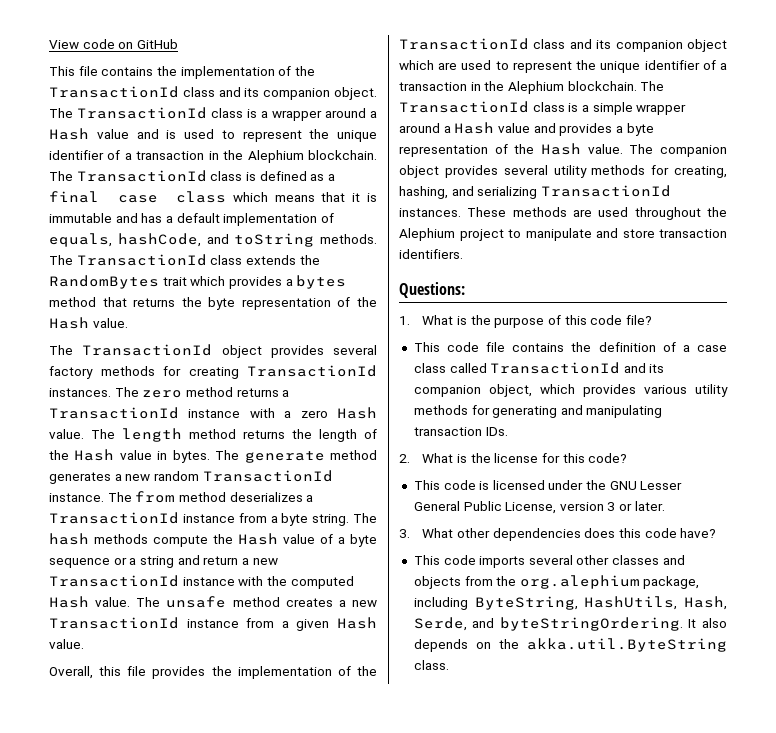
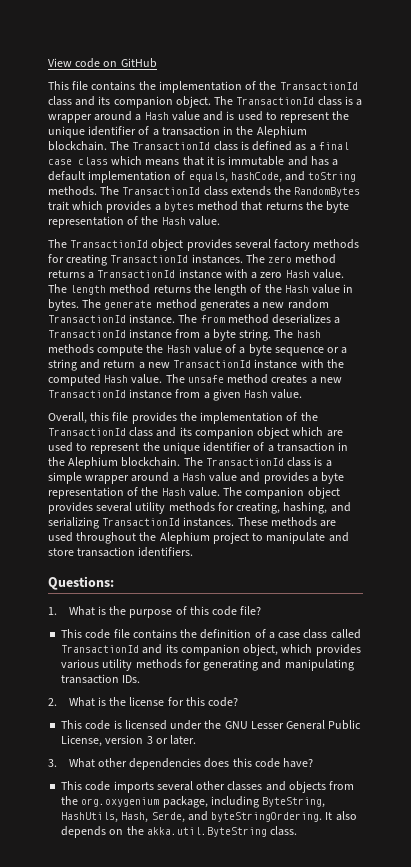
- This code imports several other classes and objects from the org.alephium package, including ByteString, HashUtils, Hash, Serde, and byteStringOrdering.
+ This code imports several other classes and objects from the org.oxygenium package, including ByteString, HashUtils, Hash, Serde, and byteStringOrdering.

